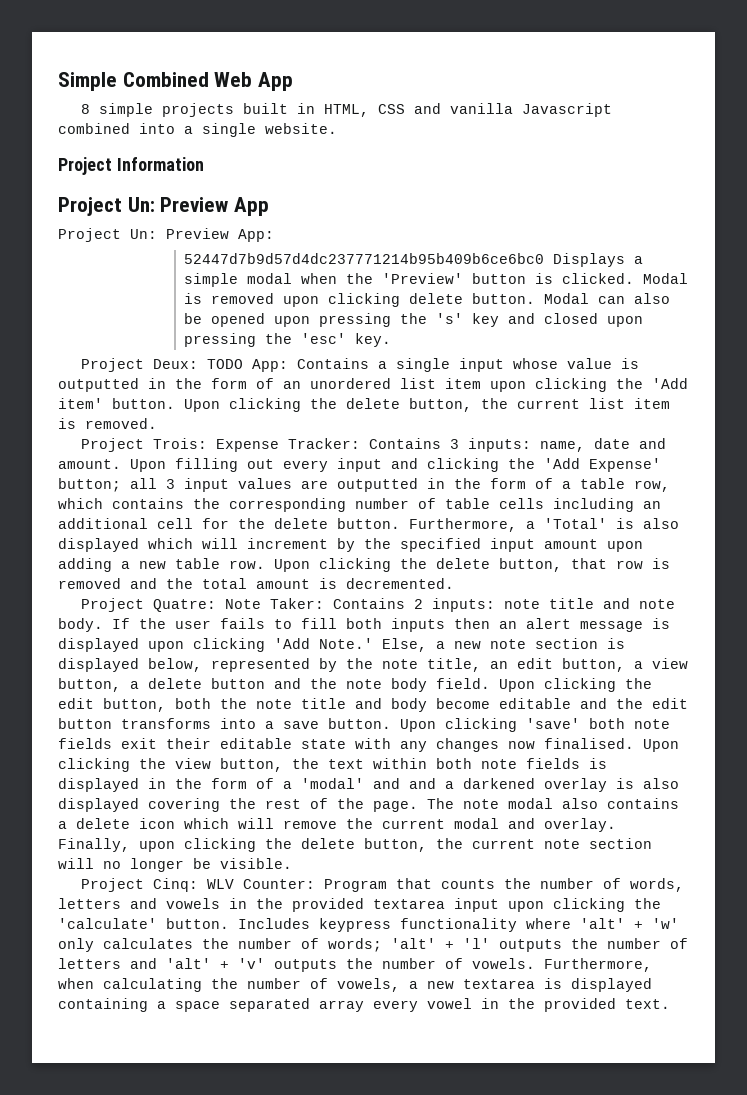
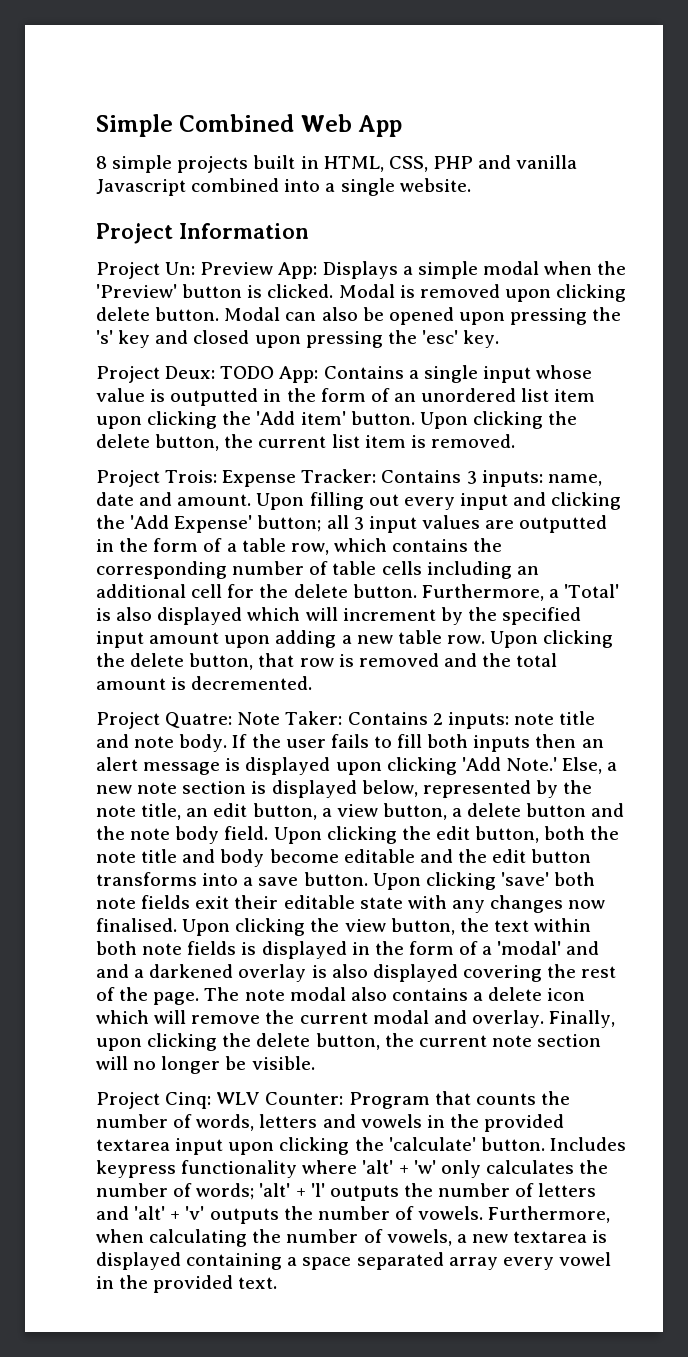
- 8 simple projects built in HTML, CSS and vanilla Javascript combined into a single website.
+ 8 simple projects built in HTML, CSS, PHP and vanilla Javascript combined into a single website.
- Project Un: Preview App
- Project Un: Preview App:
- 52447d7b9d57d4dc237771214b95b409b6ce6bc0 Displays a simple modal when the 'Preview' button is clicked.
+ Project Un: Preview App: Displays a simple modal when the 'Preview' button is clicked.

